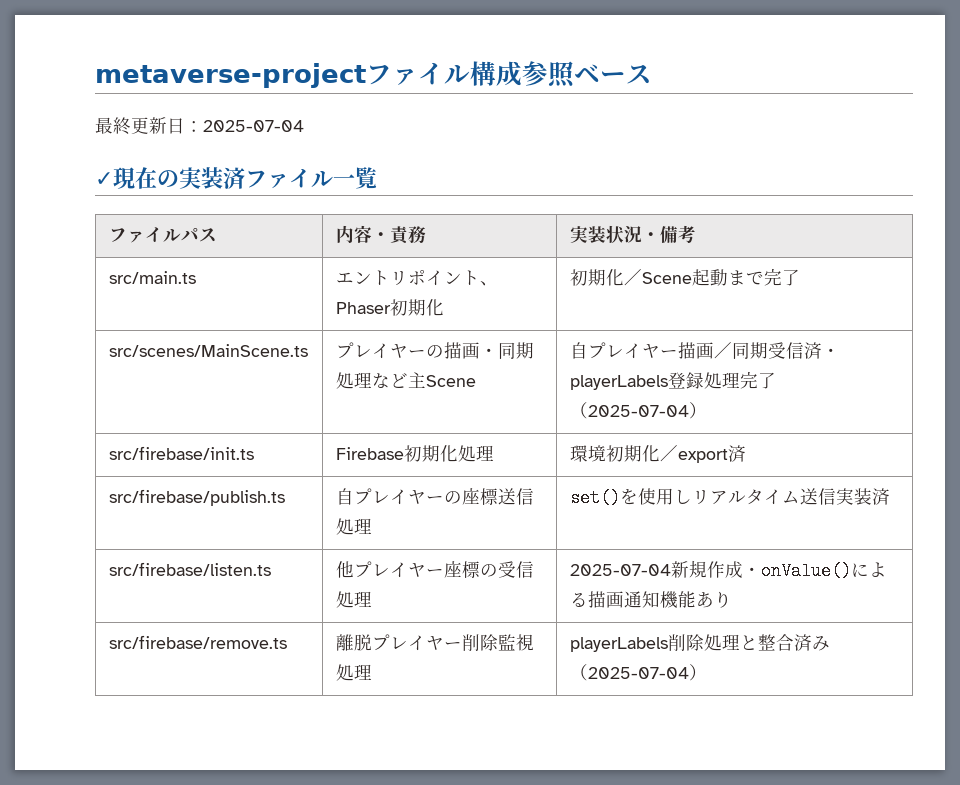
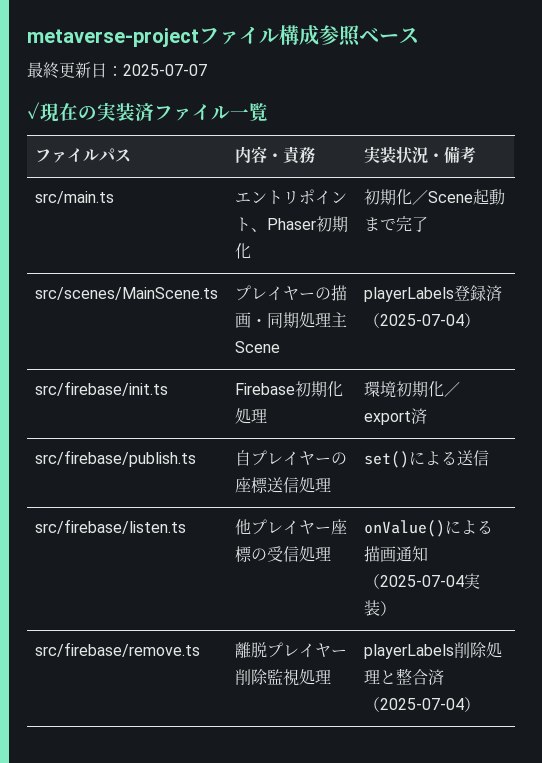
- 最終更新日：2025-07-04
+ 最終更新日：2025-07-07
- src/scenes/MainScene.ts | プレイヤーの描画・同期処理など主Scene | 自プレイヤー描画／同期受信済・playerLabels登録処理完了（2025-07-04）
+ src/scenes/MainScene.ts | プレイヤーの描画・同期処理主Scene | playerLabels登録済（2025-07-04）
- src/firebase/publish.ts | 自プレイヤーの座標送信処理 | set()を使用しリアルタイム送信実装済
+ src/firebase/publish.ts | 自プレイヤーの座標送信処理 | set()による送信
- src/firebase/listen.ts | 他プレイヤー座標の受信処理 | 2025-07-04新規作成・onValue()による描画通知機能あり
+ src/firebase/listen.ts | 他プレイヤー座標の受信処理 | onValue()による描画通知（2025-07-04実装）
- src/firebase/remove.ts | 離脱プレイヤー削除監視処理 | playerLabels削除処理と整合済み（2025-07-04）
+ src/firebase/remove.ts | 離脱プレイヤー削除監視処理 | playerLabels削除処理と整合済（2025-07-04）

